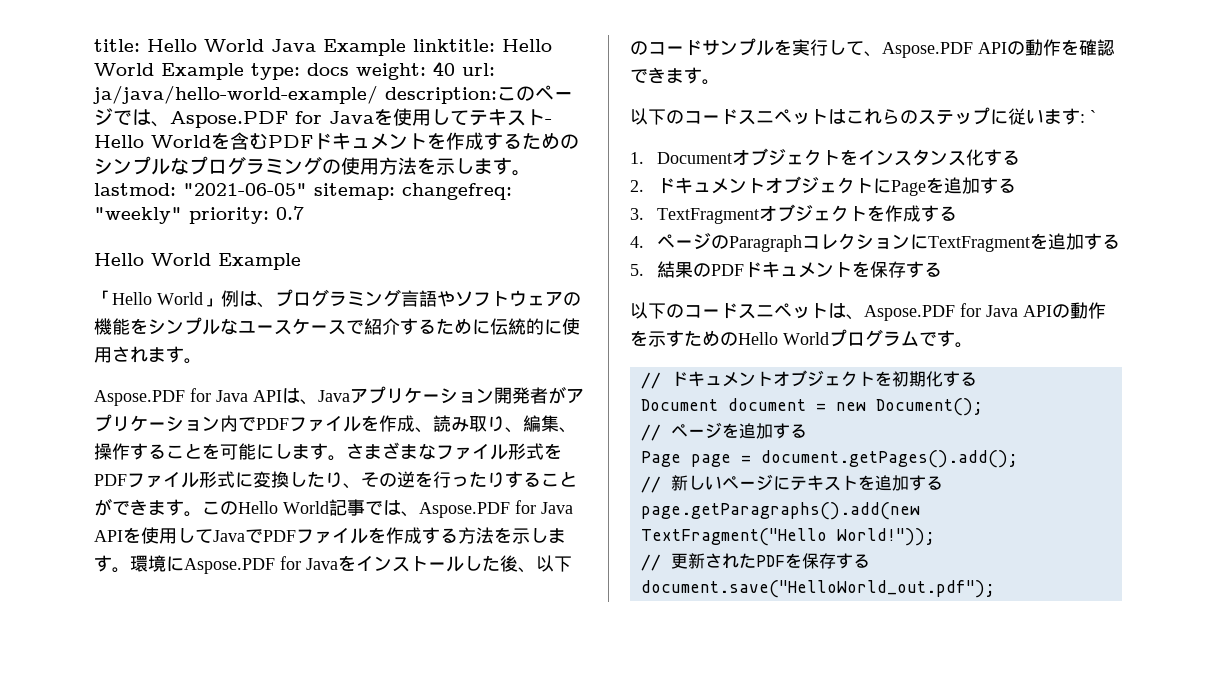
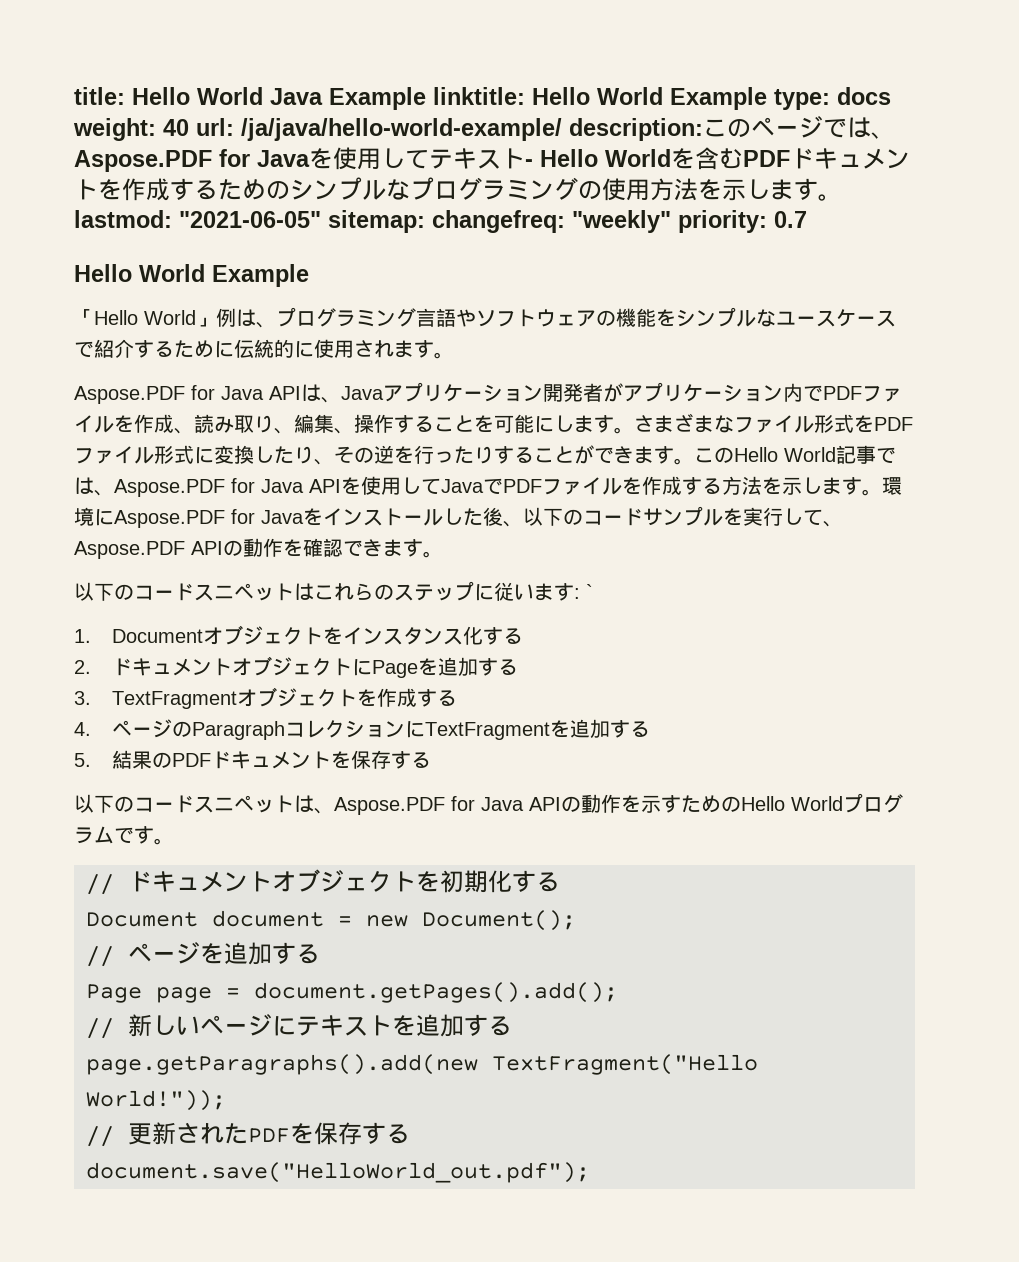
- title: Hello World Java Example linktitle: Hello World Example type: docs weight: 40 url: ja/java/hello-world-example/ description:このページでは、Aspose.PDF for Javaを使用してテキスト- Hello Worldを含むPDFドキュメントを作成するためのシンプルなプログラミングの使用方法を示します。lastmod: "2021-06-05" sitemap: changefreq: "weekly" priority: 0.7
+ title: Hello World Java Example linktitle: Hello World Example type: docs weight: 40 url: /ja/java/hello-world-example/ description:このページでは、Aspose.PDF for Javaを使用してテキスト- Hello Worldを含むPDFドキュメントを作成するためのシンプルなプログラミングの使用方法を示します。lastmod: "2021-06-05" sitemap: changefreq: "weekly" priority: 0.7

